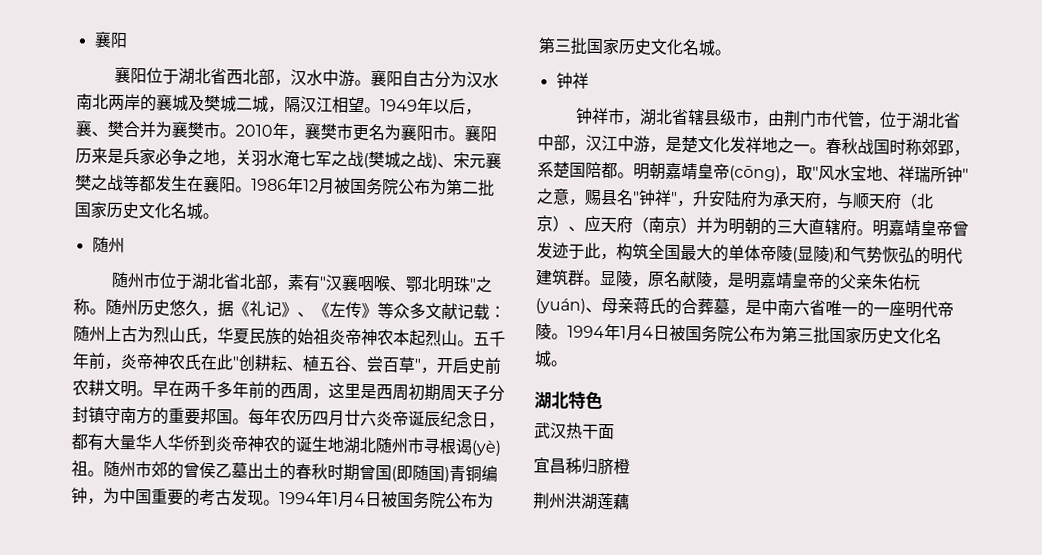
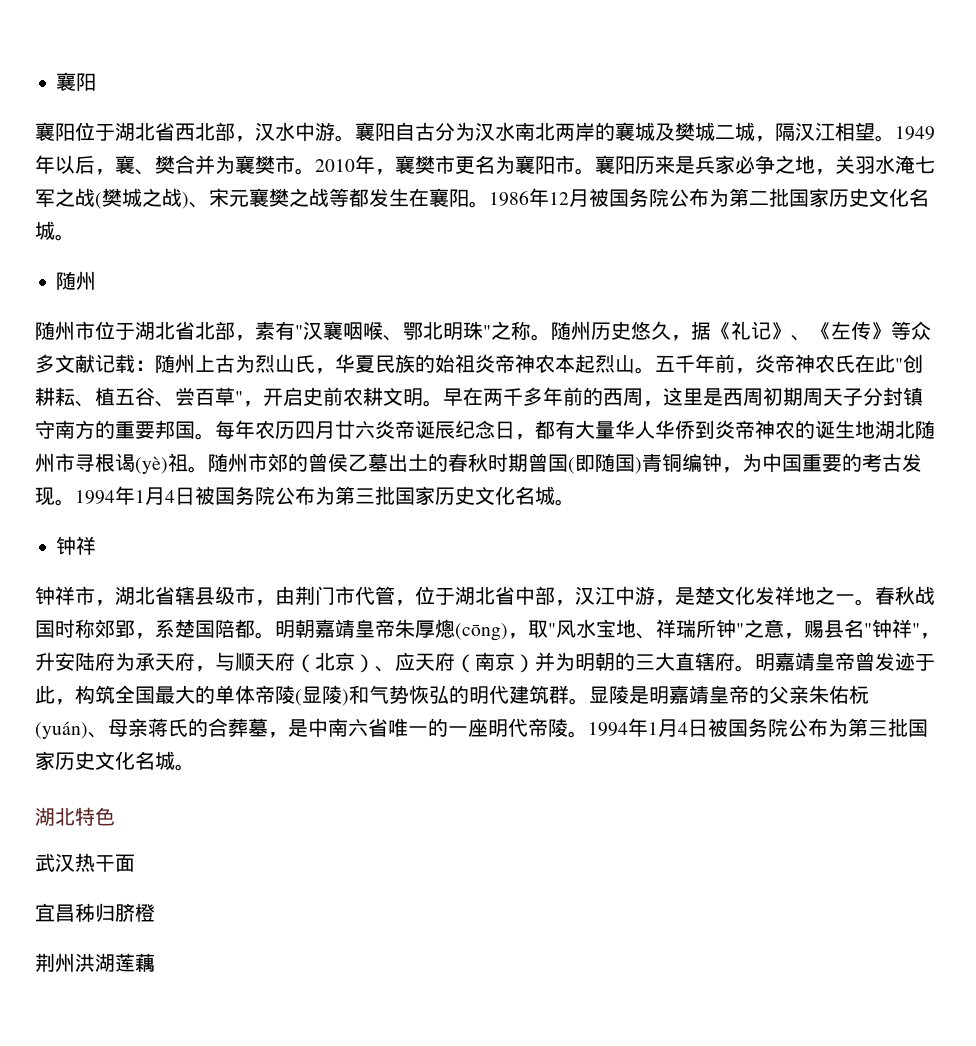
- 明朝嘉靖皇帝(cōng)，取"风水宝地、祥瑞所钟"之意，赐县名"钟祥"，升安陆府为承天府，与顺天府（北京）、应天府（南京）并为明朝的三大直辖府。
+ 明朝嘉靖皇帝朱厚熜(cōng)，取"风水宝地、祥瑞所钟"之意，赐县名"钟祥"，升安陆府为承天府，与顺天府（北京）、应天府（南京）并为明朝的三大直辖府。
- 显陵，原名献陵，是明嘉靖皇帝的父亲朱佑杬(yuán)、母亲蒋氏的合葬墓，是中南六省唯一的一座明代帝陵。
+ 显陵是明嘉靖皇帝的父亲朱佑杬(yuán)、母亲蒋氏的合葬墓，是中南六省唯一的一座明代帝陵。

